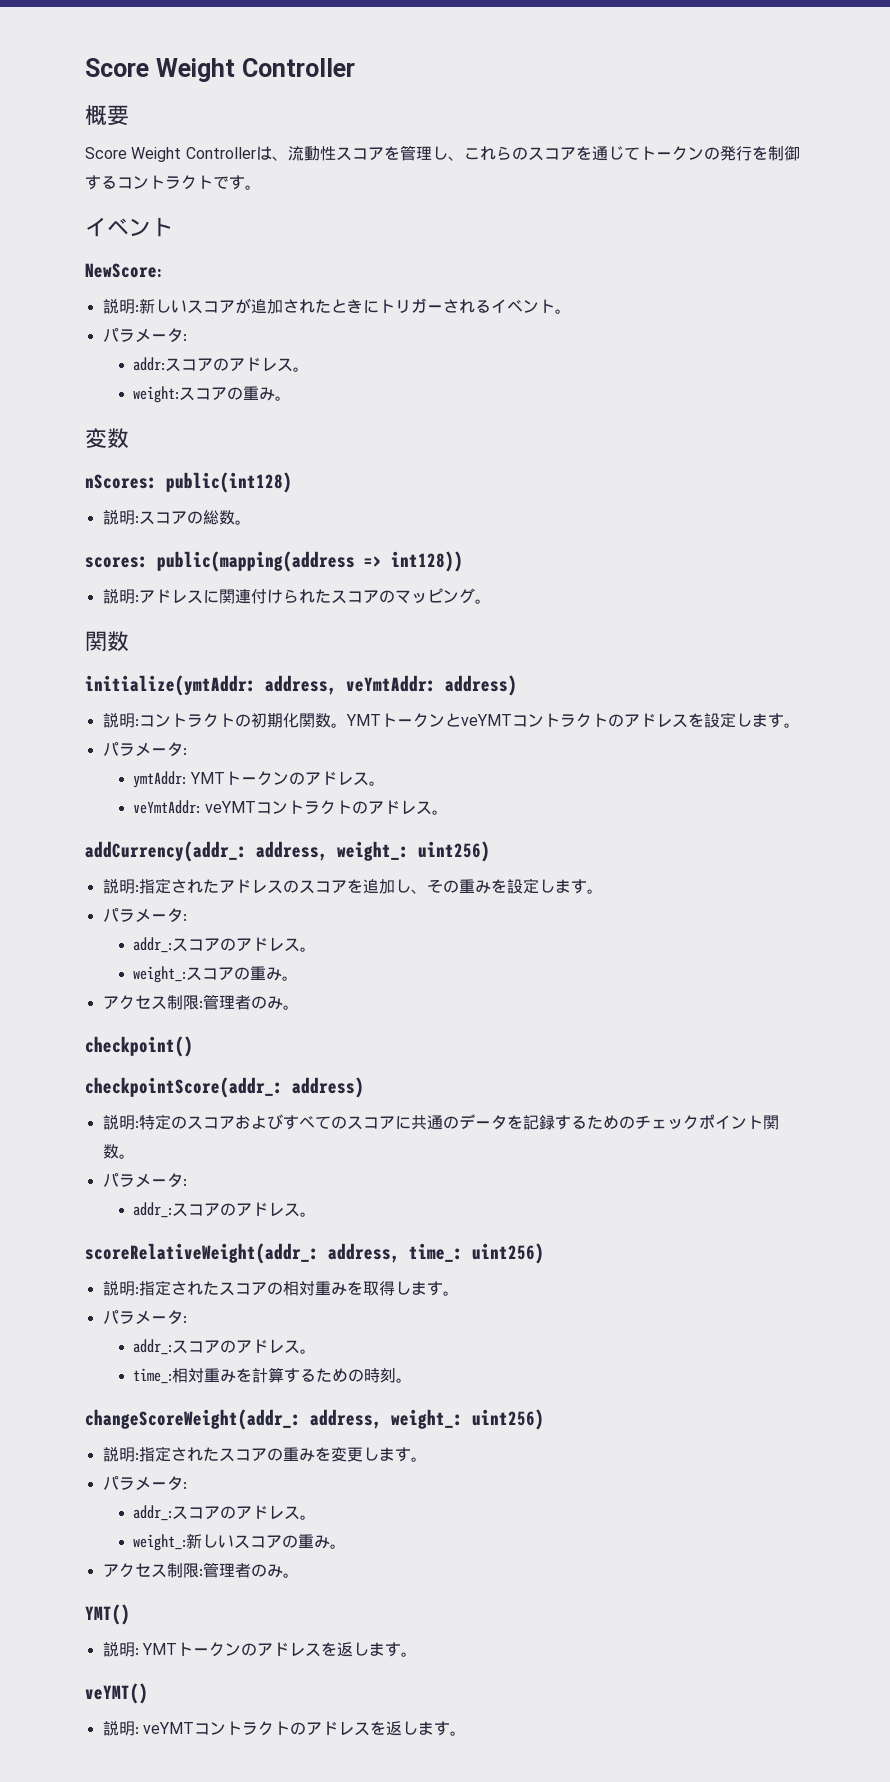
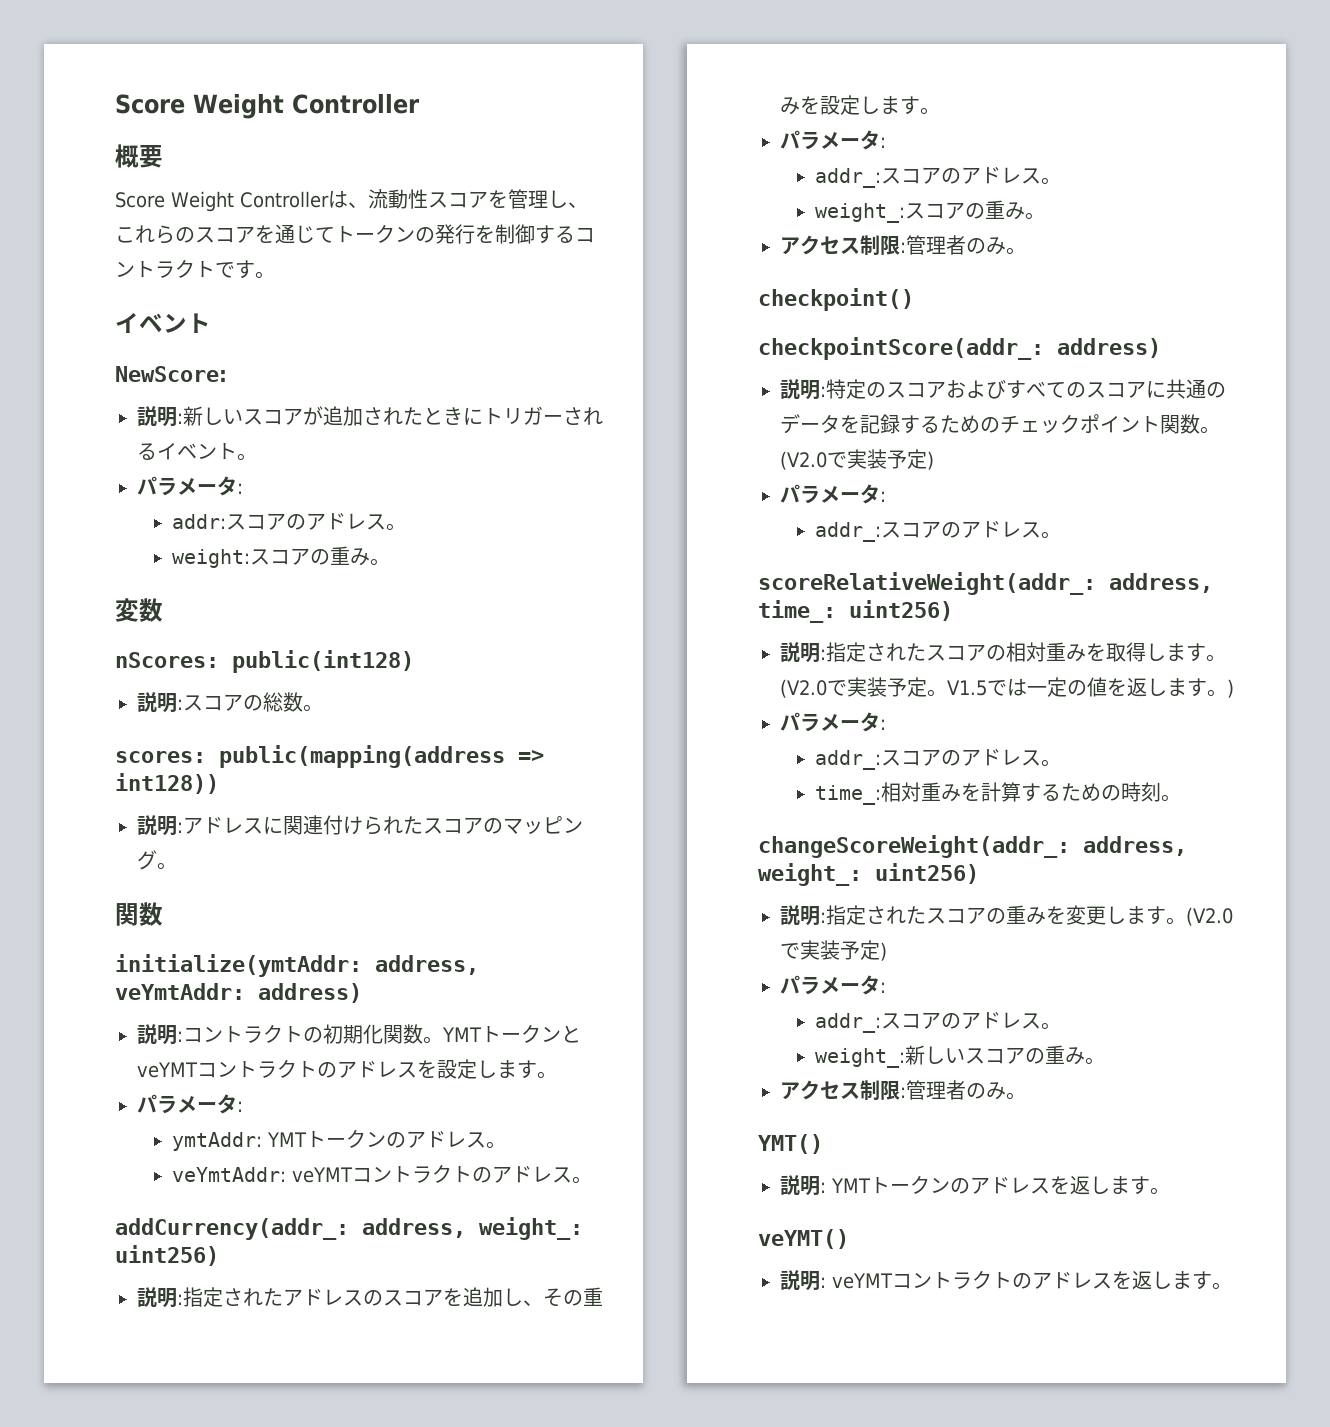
- 説明:特定のスコアおよびすべてのスコアに共通のデータを記録するためのチェックポイント関数。
+ 説明:特定のスコアおよびすべてのスコアに共通のデータを記録するためのチェックポイント関数。(V2.0で実装予定)
+ (V2.0で実装予定。V1.5では一定の値を返します。)
- 説明:指定されたスコアの重みを変更します。
+ 説明:指定されたスコアの重みを変更します。(V2.0で実装予定)

